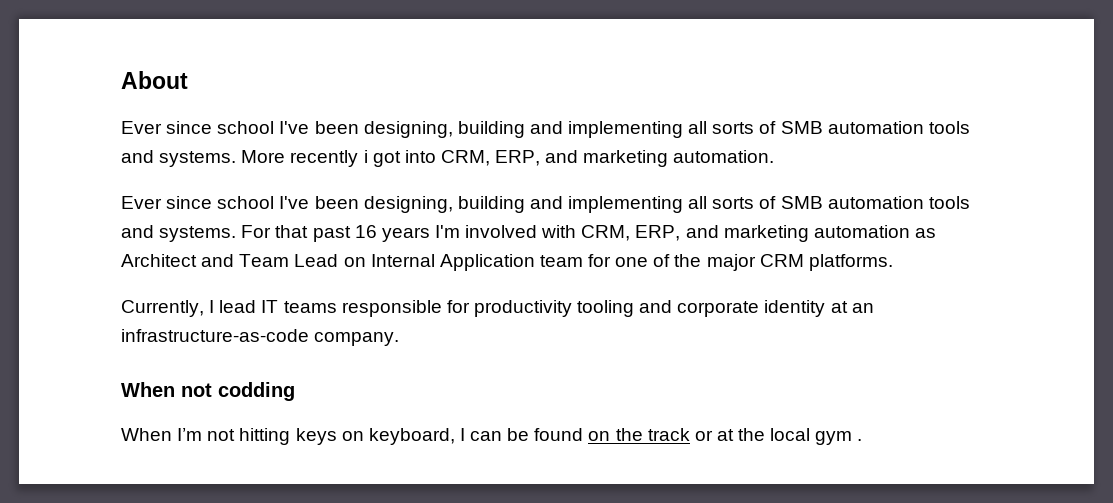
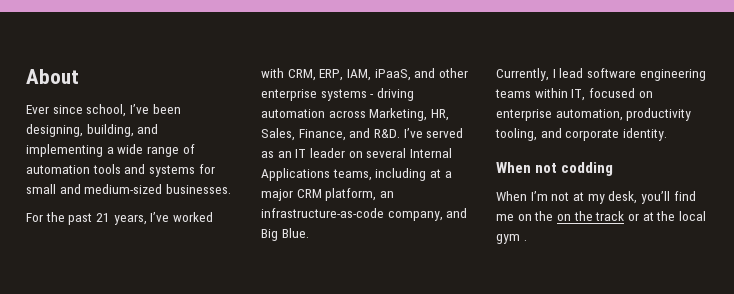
- Ever since school I've been designing, building and implementing all sorts of SMB automation tools and systems. More recently i got into CRM, ERP, and marketing automation.
- Ever since school I've been designing, building and implementing all sorts of SMB automation tools and systems. For that past 16 years I'm involved with CRM, ERP, and marketing automation as Architect and Team Lead on Internal Application team for one of the major CRM platforms.
- Currently, I lead IT teams responsible for productivity tooling and corporate identity at an infrastructure-as-code company.
+ Ever since school, I’ve been designing, building, and implementing a wide range of automation tools and systems for small and medium-sized businesses.
+ For the past 21 years, I’ve worked with CRM, ERP, IAM, iPaaS, and other enterprise systems - driving automation across Marketing, HR, Sales, Finance, and R&D. I’ve served as an IT leader on several Internal Applications teams, including at a major CRM platform, an infrastructure-as-code company, and Big Blue.
+ Currently, I lead software engineering teams within IT, focused on enterprise automation, productivity tooling, and corporate identity.
- When I’m not hitting keys on keyboard, I can be found on the track or at the local gym .
+ When I’m not at my desk, you’ll find me on the on the track or at the local gym .

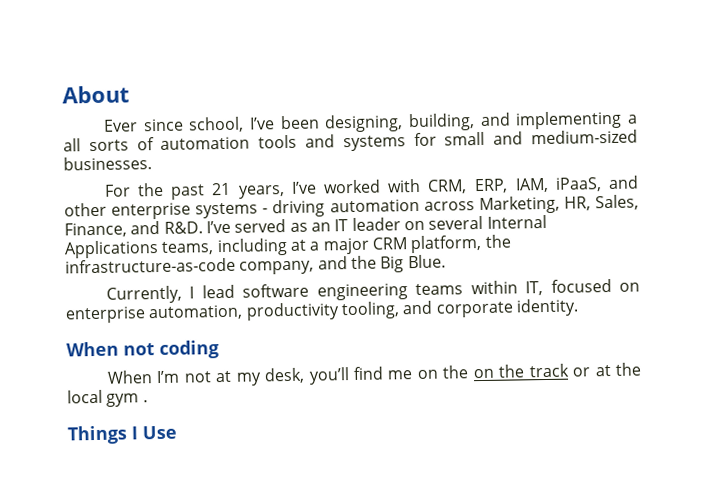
- Ever since school, I’ve been designing, building, and implementing a wide range of automation tools and systems for small and medium-sized businesses.
+ Ever since school, I’ve been designing, building, and implementing a all sorts of automation tools and systems for small and medium-sized businesses.
- For the past 21 years, I’ve worked with CRM, ERP, IAM, iPaaS, and other enterprise systems - driving automation across Marketing, HR, Sales, Finance, and R&D. I’ve served as an IT leader on several Internal Applications teams, including at a major CRM platform, an infrastructure-as-code company, and Big Blue.
+ For the past 21 years, I’ve worked with CRM, ERP, IAM, iPaaS, and other enterprise systems - driving automation across Marketing, HR, Sales, Finance, and R&D. I’ve served as an IT leader on several Internal Applications teams, including at a major CRM platform, the infrastructure-as-code company, and the Big Blue.
- When not codding
+ When not coding
+ Things I Use

